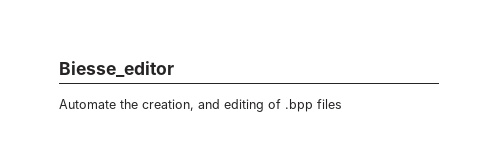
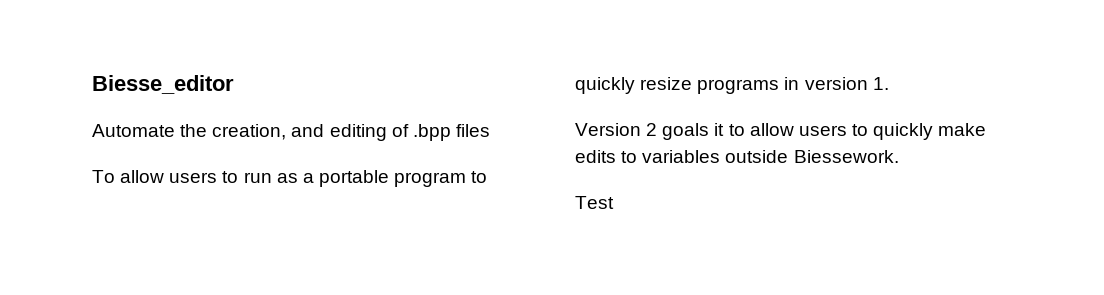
+ To allow users to run as a portable program to quickly resize programs in version 1.
+ Version 2 goals it to allow users to quickly make edits to variables outside Biessework.
+ Test

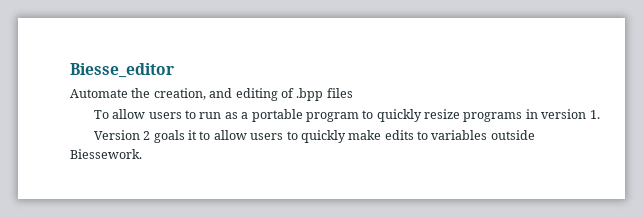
- Test

